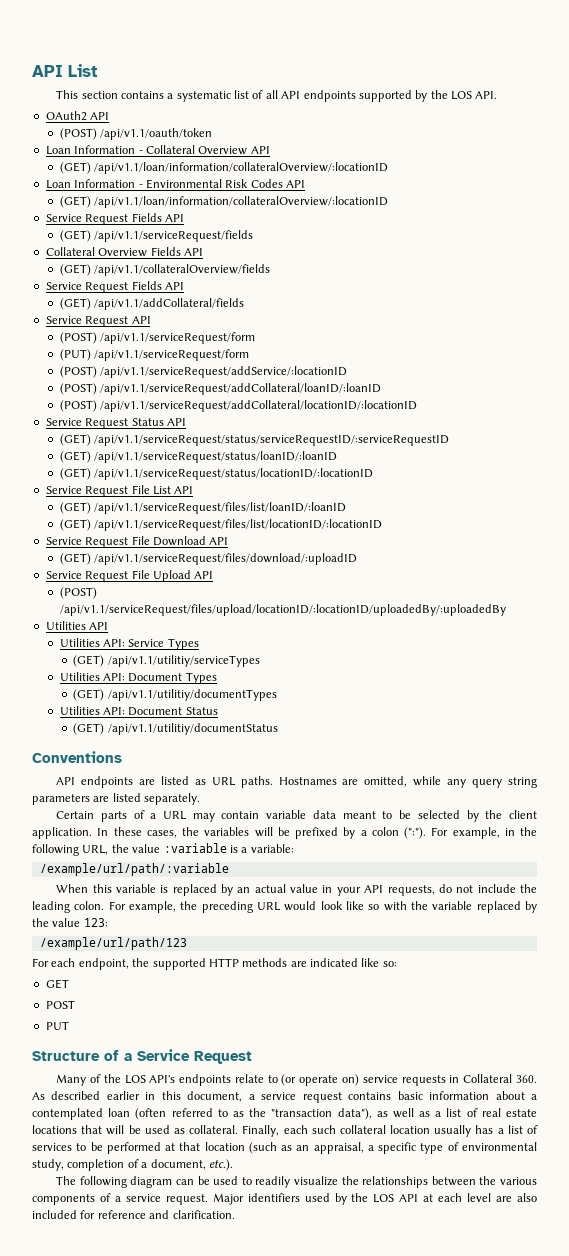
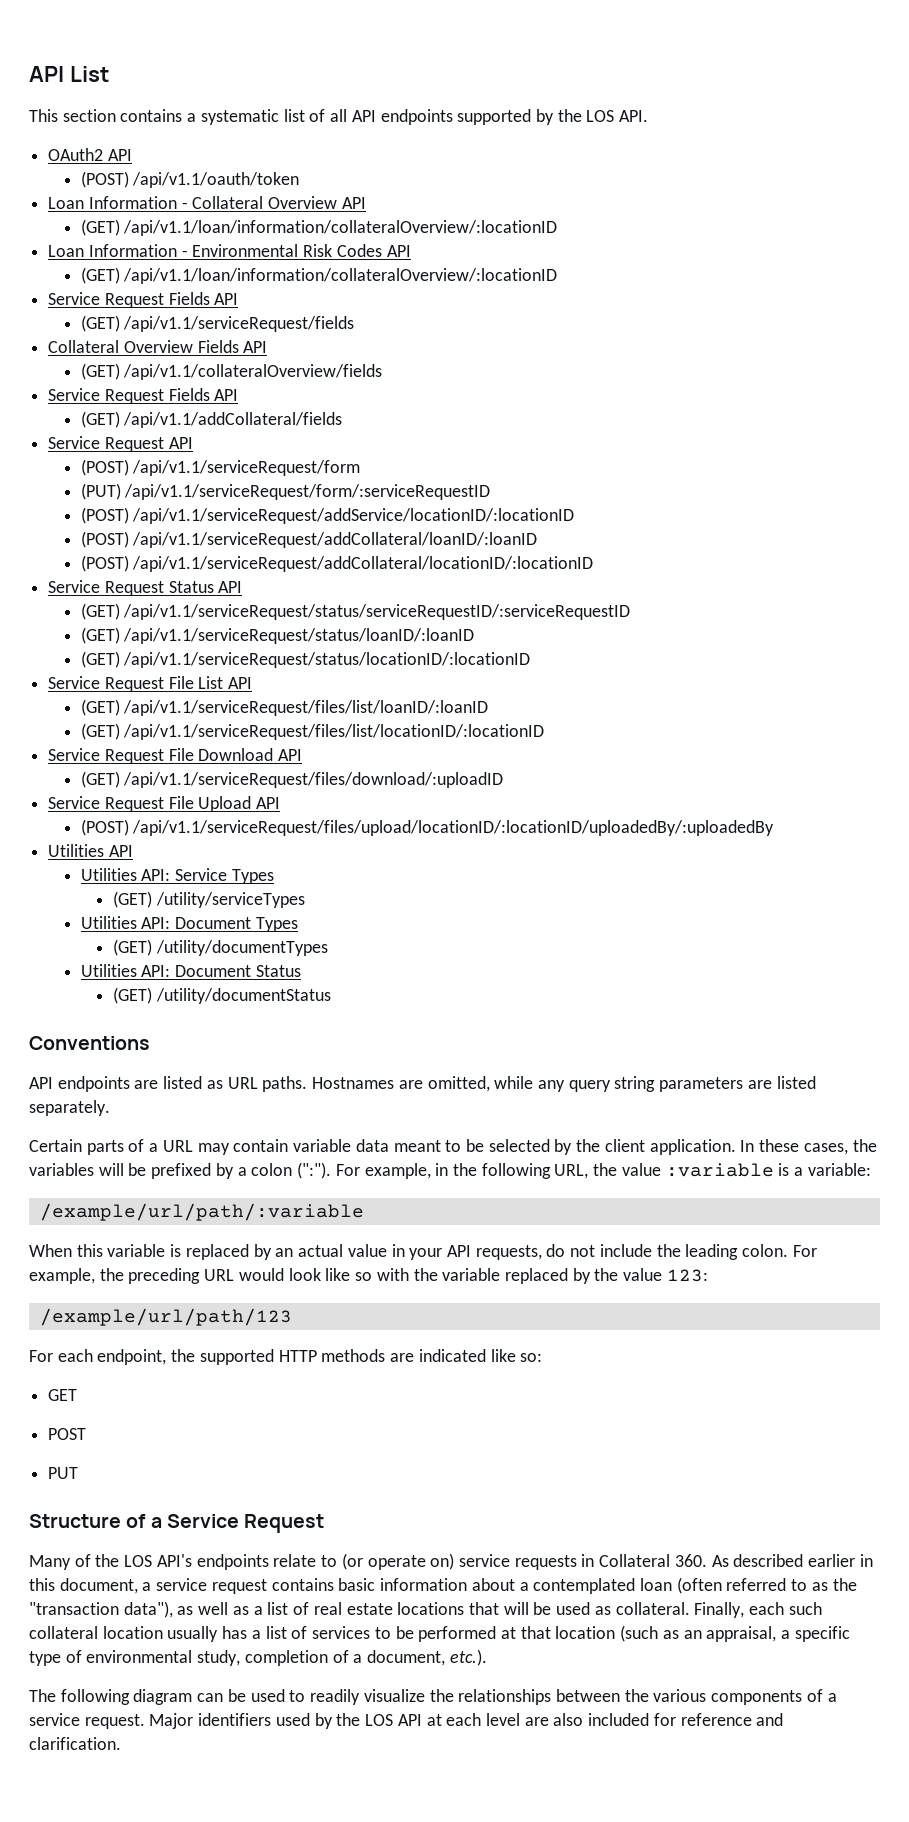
- (PUT) /api/v1.1/serviceRequest/form
- (POST) /api/v1.1/serviceRequest/addService/:locationID
+ (PUT) /api/v1.1/serviceRequest/form/:serviceRequestID
+ (POST) /api/v1.1/serviceRequest/addService/locationID/:locationID
- (GET) /api/v1.1/utilitiy/serviceTypes
+ (GET) /utility/serviceTypes
- (GET) /api/v1.1/utilitiy/documentTypes
+ (GET) /utility/documentTypes
- (GET) /api/v1.1/utilitiy/documentStatus
+ (GET) /utility/documentStatus

